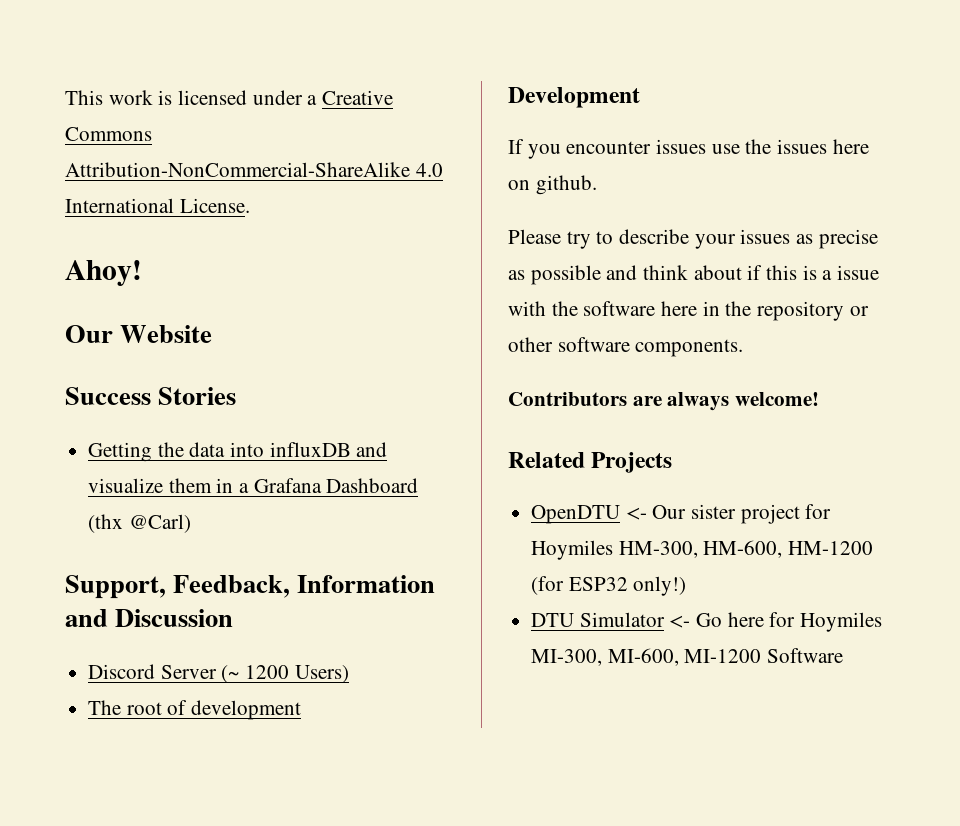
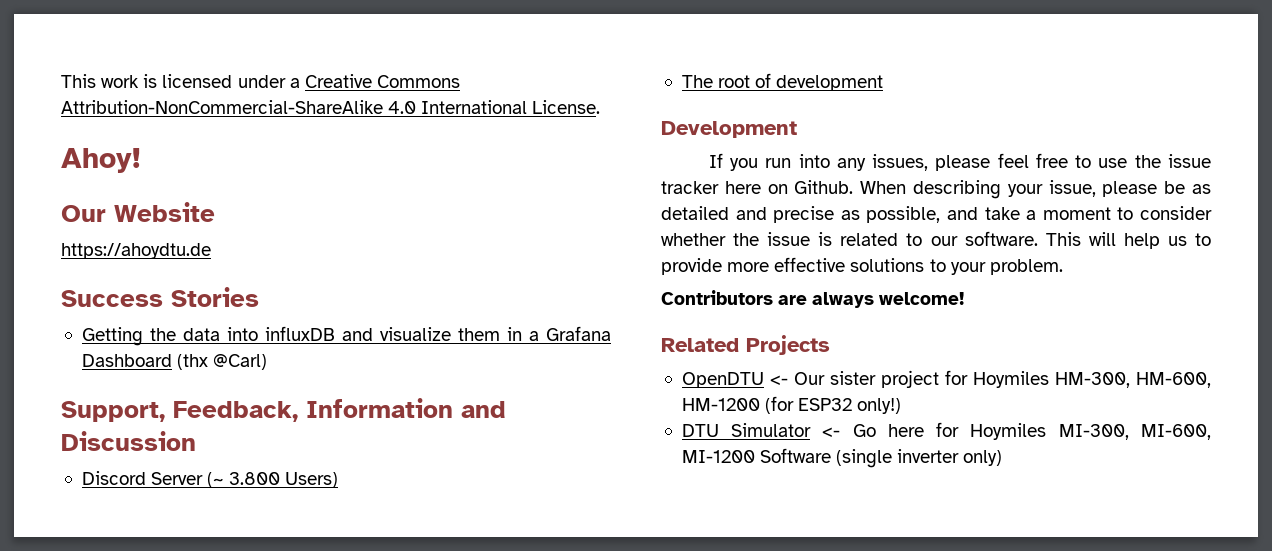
+ https://ahoydtu.de
- Discord Server (~ 1200 Users)
+ Discord Server (~ 3.800 Users)
- If you encounter issues use the issues here on github.
- Please try to describe your issues as precise as possible and think about if this is a issue with the software here in the repository or other software components.
+ If you run into any issues, please feel free to use the issue tracker here on Github. When describing your issue, please be as detailed and precise as possible, and take a moment to consider whether the issue is related to our software. This will help us to provide more effective solutions to your problem.
- DTU Simulator <- Go here for Hoymiles MI-300, MI-600, MI-1200 Software
+ DTU Simulator <- Go here for Hoymiles MI-300, MI-600, MI-1200 Software (single inverter only)

